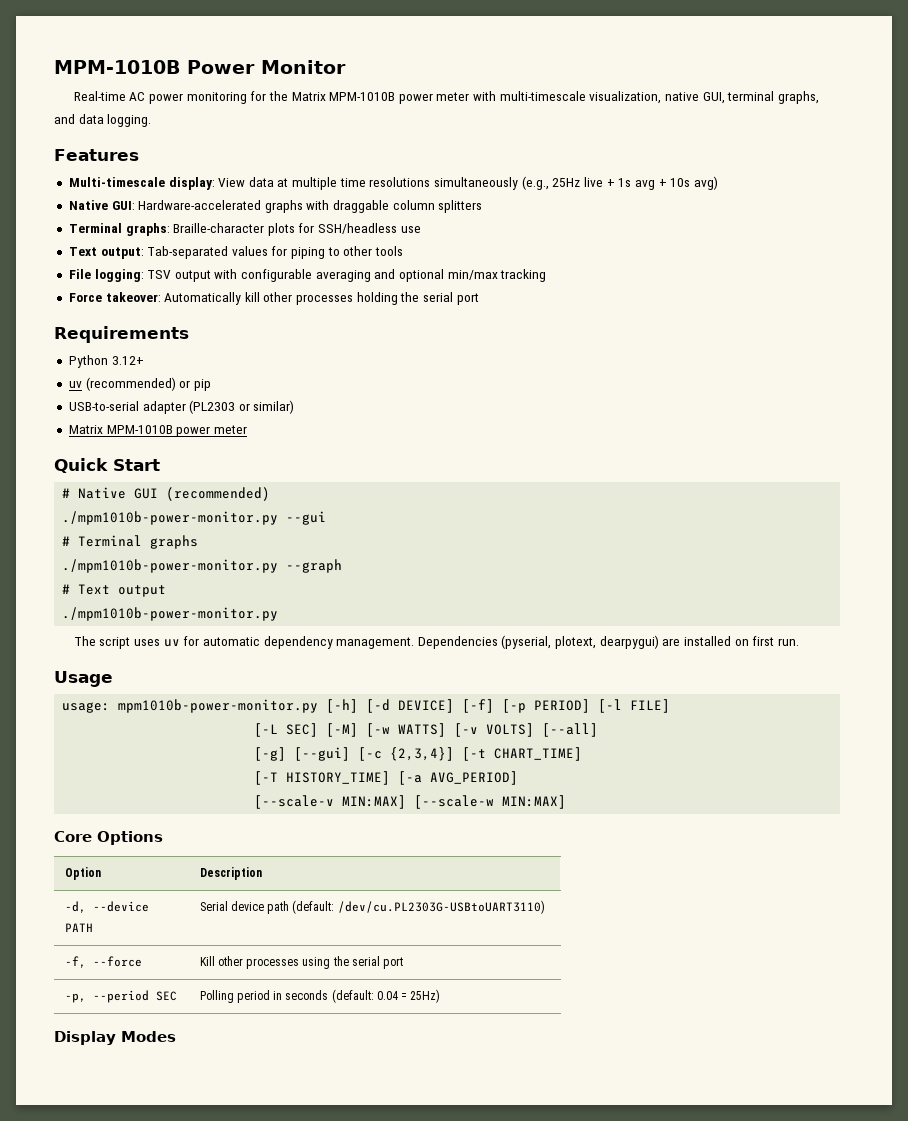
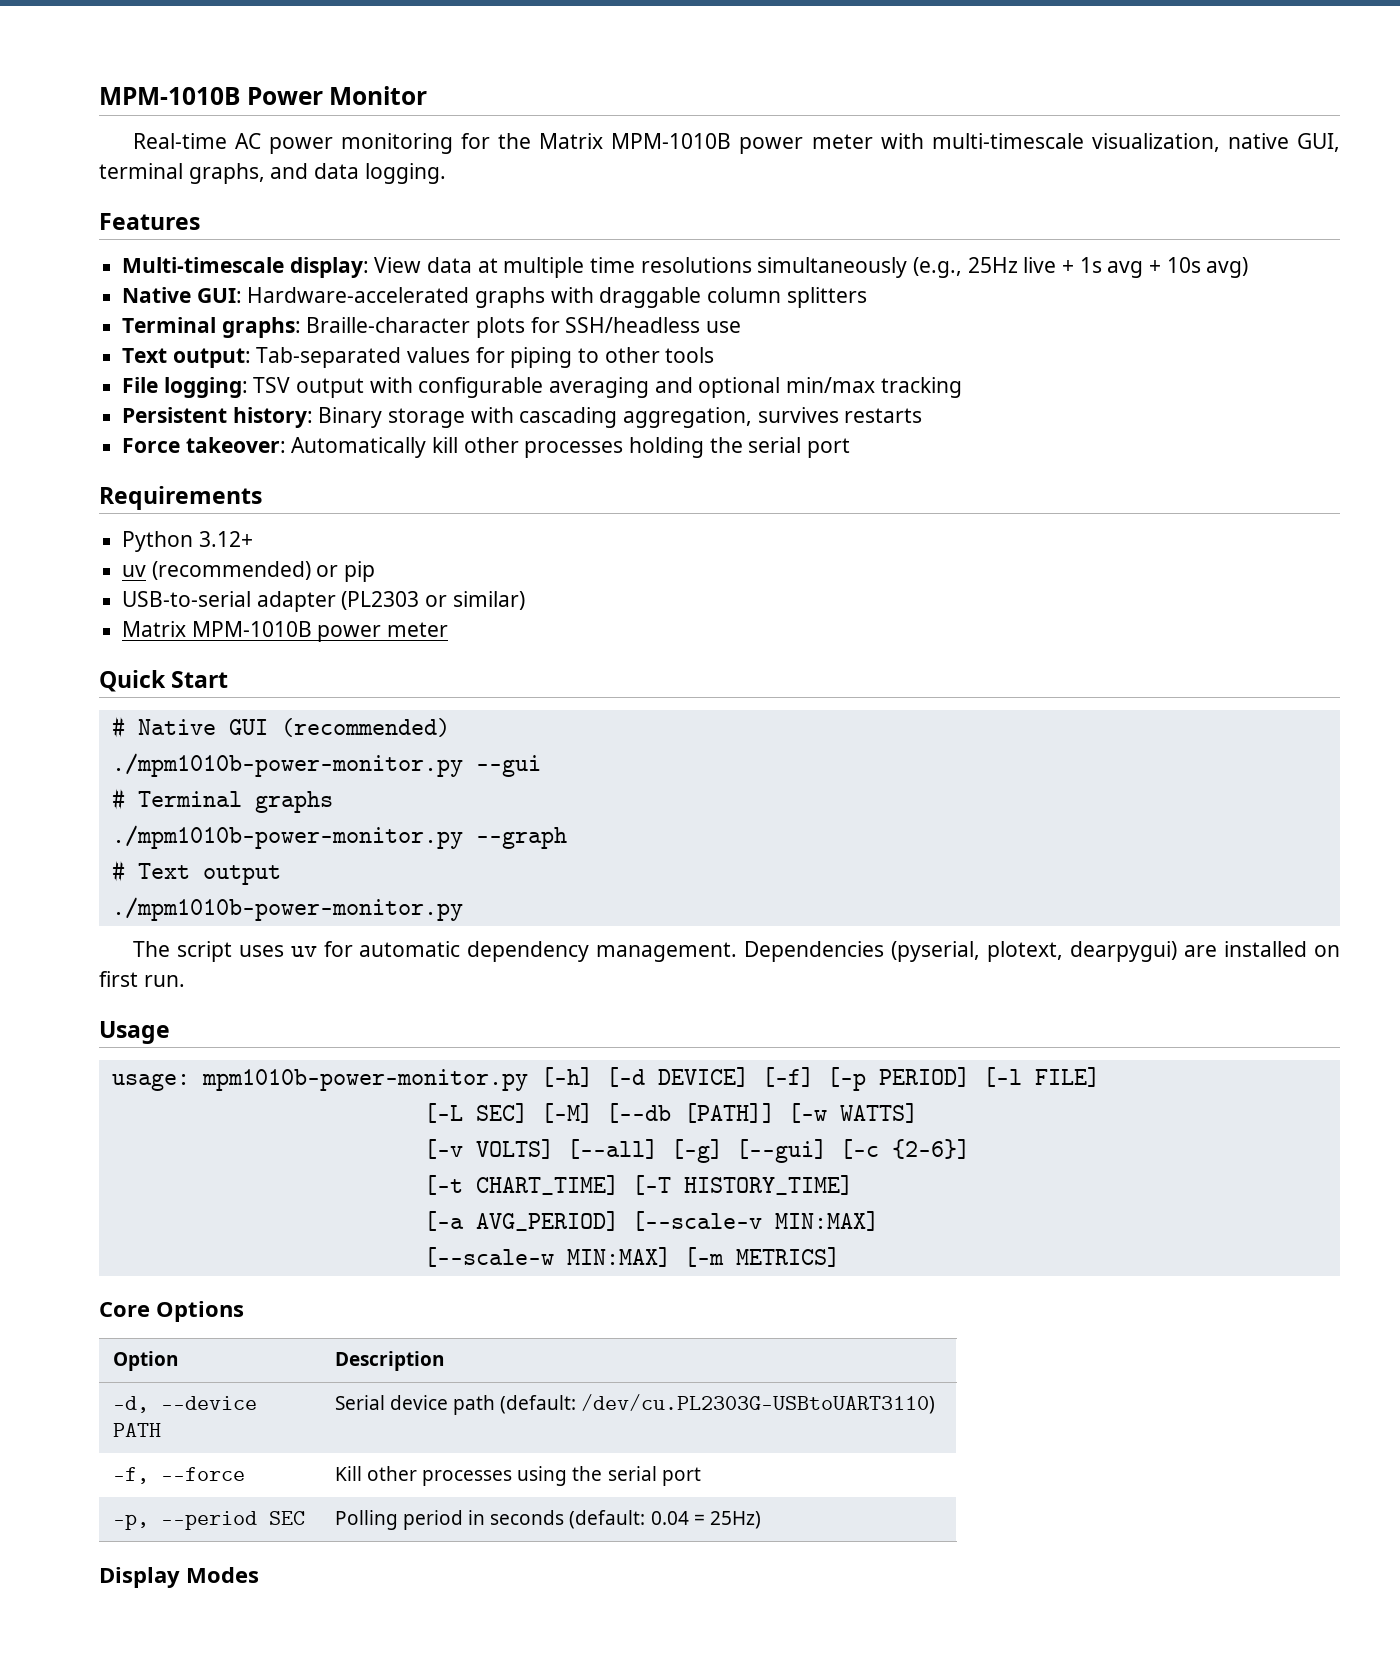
+ Persistent history: Binary storage with cascading aggregation, survives restarts
- [-L SEC] [-M] [-w WATTS] [-v VOLTS] [--all]
- [-g] [--gui] [-c {2,3,4}] [-t CHART_TIME]
- [-T HISTORY_TIME] [-a AVG_PERIOD]
- [--scale-v MIN:MAX] [--scale-w MIN:MAX]
+ [-L SEC] [-M] [--db [PATH]] [-w WATTS]
+ [-v VOLTS] [--all] [-g] [--gui] [-c {2-6}]
+ [-t CHART_TIME] [-T HISTORY_TIME]
+ [-a AVG_PERIOD] [--scale-v MIN:MAX]
+ [--scale-w MIN:MAX] [-m METRICS]

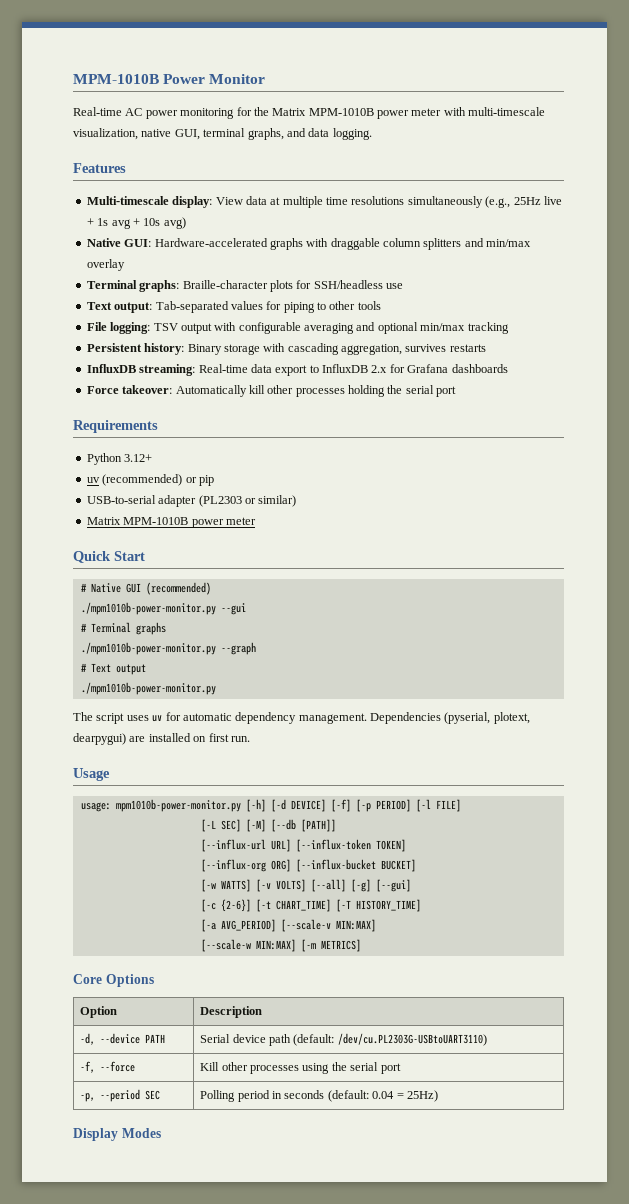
- Native GUI: Hardware-accelerated graphs with draggable column splitters
+ Native GUI: Hardware-accelerated graphs with draggable column splitters and min/max overlay
+ InfluxDB streaming: Real-time data export to InfluxDB 2.x for Grafana dashboards
- [-L SEC] [-M] [--db [PATH]] [-w WATTS]
- [-v VOLTS] [--all] [-g] [--gui] [-c {2-6}]
- [-t CHART_TIME] [-T HISTORY_TIME]
+ [-L SEC] [-M] [--db [PATH]]
+ [--influx-url URL] [--influx-token TOKEN]
+ [--influx-org ORG] [--influx-bucket BUCKET]
+ [-w WATTS] [-v VOLTS] [--all] [-g] [--gui]
+ [-c {2-6}] [-t CHART_TIME] [-T HISTORY_TIME]

